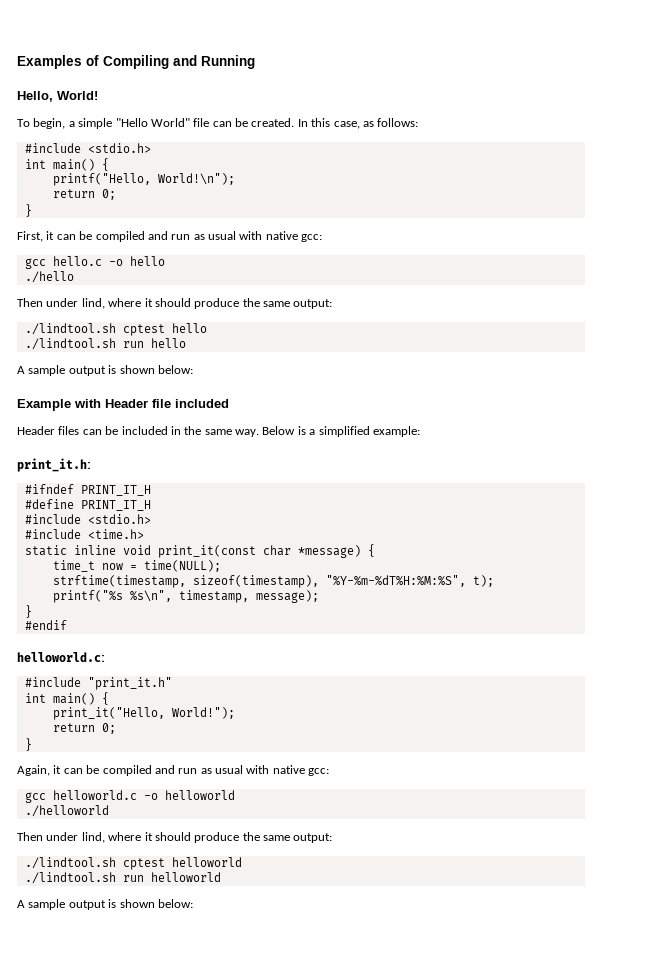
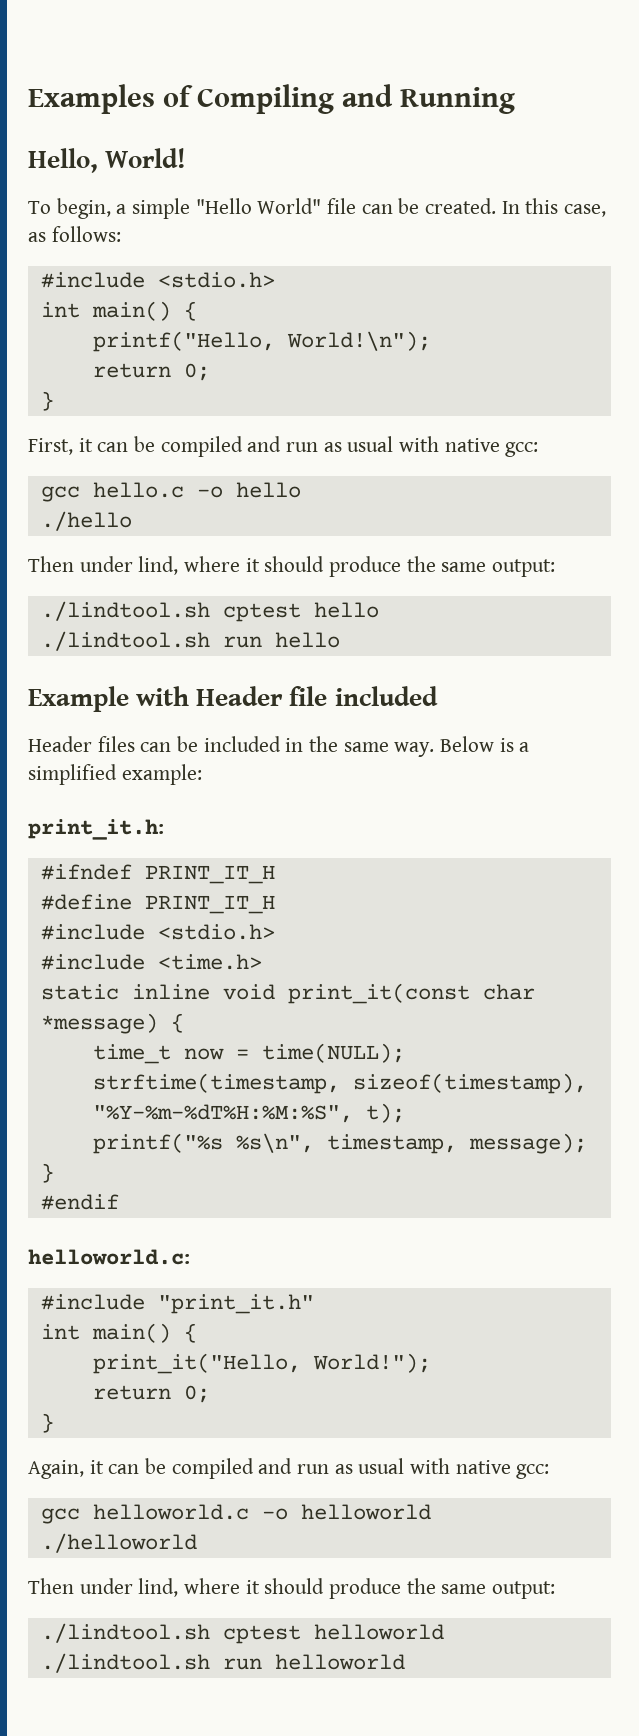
  ./lindtool.sh run hello
- A sample output is shown below:
  ./lindtool.sh run helloworld
- A sample output is shown below:

